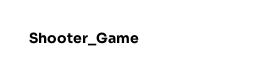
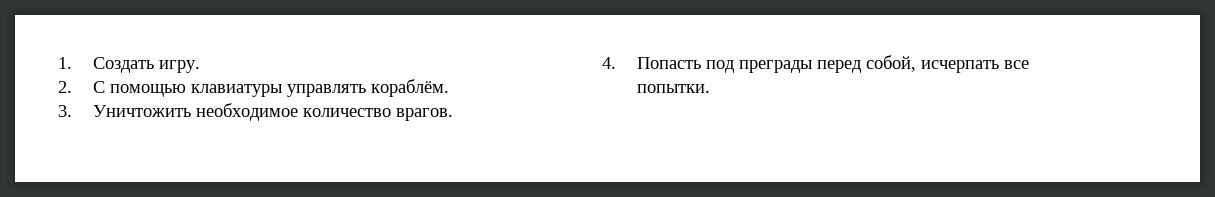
- Shooter_Game
+ 1. Создать игру.
+ 2. С помощью клавиатуры управлять кораблём.
+ 3. Уничтожить необходимое количество врагов.
+ 4. Попасть под преграды перед собой, исчерпать все попытки.

